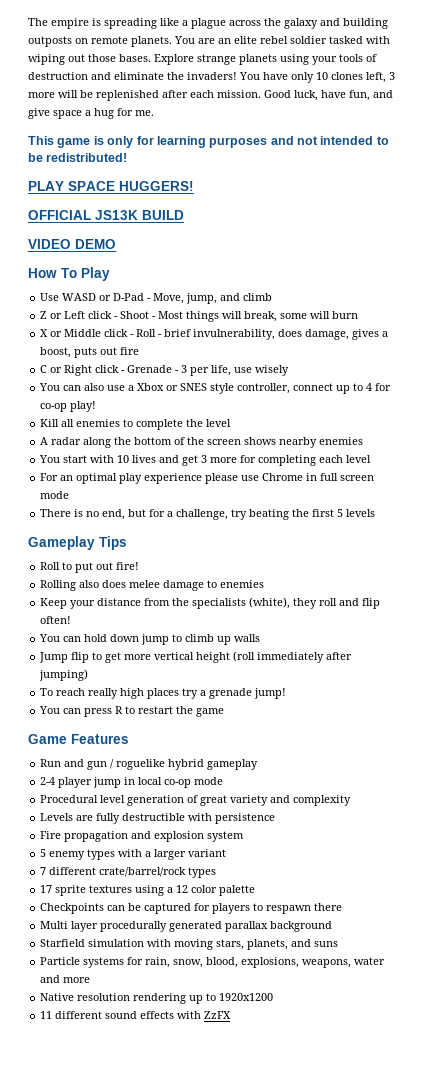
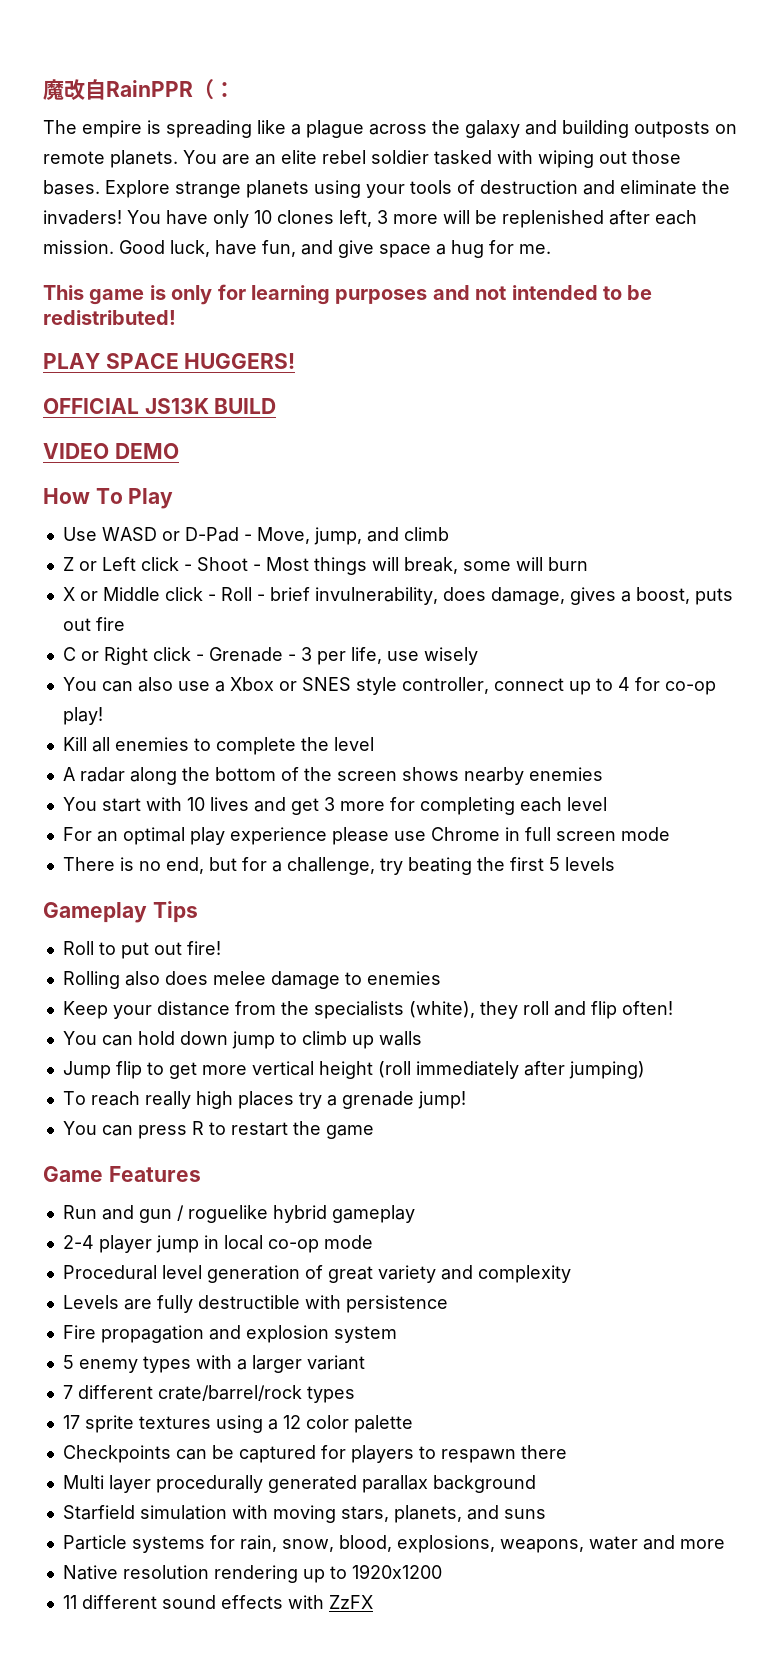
+ 魔改自RainPPR（：

